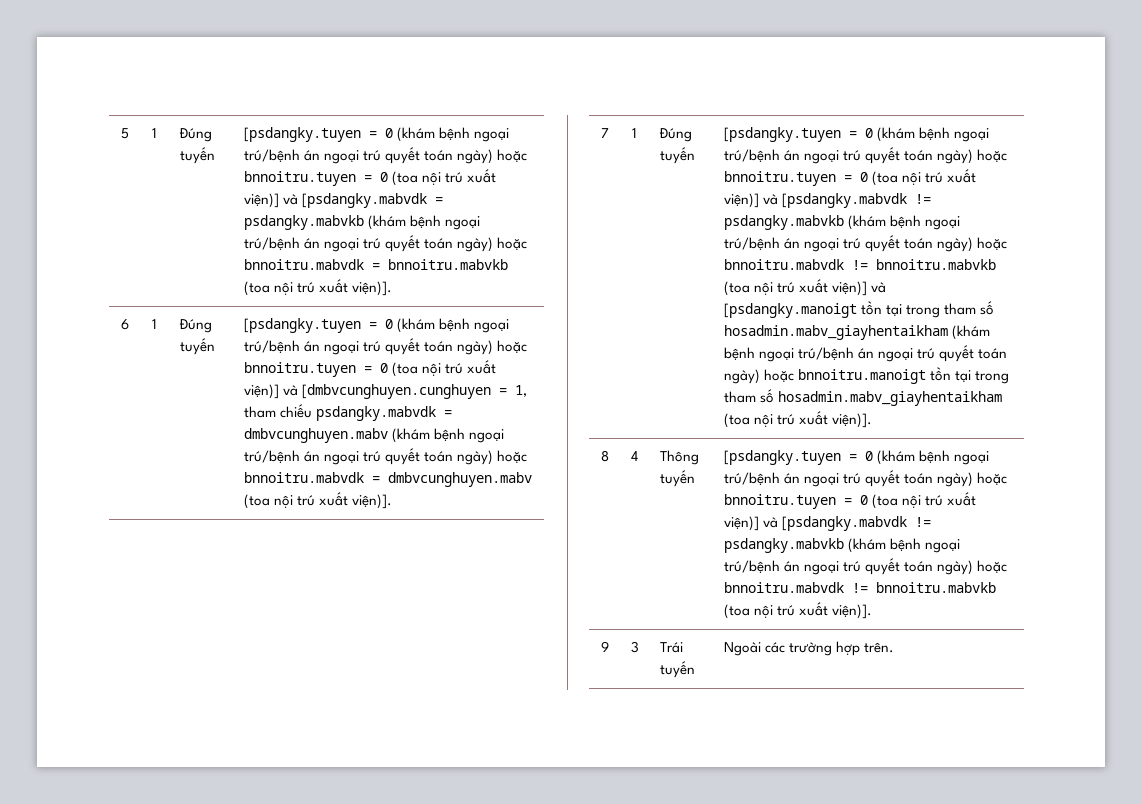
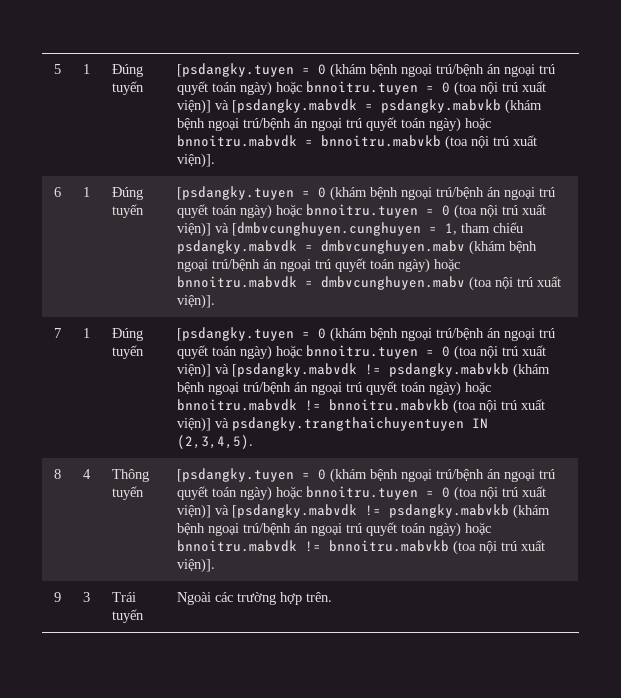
- [psdangky.tuyen = 0 (khám bệnh ngoại trú/bệnh án ngoại trú quyết toán ngày) hoặc bnnoitru.tuyen = 0 (toa nội trú xuất viện)] và [psdangky.mabvdk != psdangky.mabvkb (khám bệnh ngoại trú/bệnh án ngoại trú quyết toán ngày) hoặc bnnoitru.mabvdk != bnnoitru.mabvkb (toa nội trú xuất viện)] và [psdangky.manoigt tồn tại trong tham số hosadmin.mabv_giayhentaikham (khám bệnh ngoại trú/bệnh án ngoại trú quyết toán ngày) hoặc bnnoitru.manoigt tồn tại trong tham số hosadmin.mabv_giayhentaikham (toa nội trú xuất viện)].
+ [psdangky.tuyen = 0 (khám bệnh ngoại trú/bệnh án ngoại trú quyết toán ngày) hoặc bnnoitru.tuyen = 0 (toa nội trú xuất viện)] và [psdangky.mabvdk != psdangky.mabvkb (khám bệnh ngoại trú/bệnh án ngoại trú quyết toán ngày) hoặc bnnoitru.mabvdk != bnnoitru.mabvkb (toa nội trú xuất viện)] và psdangky.trangthaichuyentuyen IN (2,3,4,5).

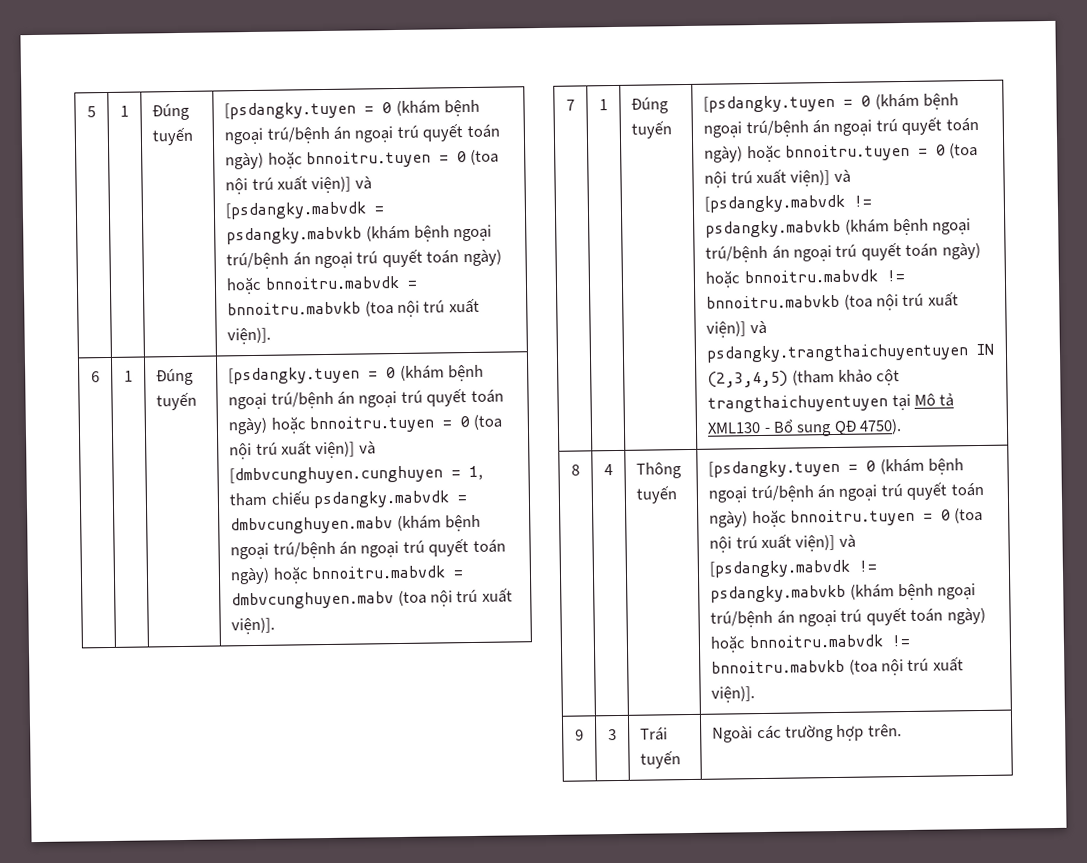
- [psdangky.tuyen = 0 (khám bệnh ngoại trú/bệnh án ngoại trú quyết toán ngày) hoặc bnnoitru.tuyen = 0 (toa nội trú xuất viện)] và [psdangky.mabvdk != psdangky.mabvkb (khám bệnh ngoại trú/bệnh án ngoại trú quyết toán ngày) hoặc bnnoitru.mabvdk != bnnoitru.mabvkb (toa nội trú xuất viện)] và psdangky.trangthaichuyentuyen IN (2,3,4,5).
+ [psdangky.tuyen = 0 (khám bệnh ngoại trú/bệnh án ngoại trú quyết toán ngày) hoặc bnnoitru.tuyen = 0 (toa nội trú xuất viện)] và [psdangky.mabvdk != psdangky.mabvkb (khám bệnh ngoại trú/bệnh án ngoại trú quyết toán ngày) hoặc bnnoitru.mabvdk != bnnoitru.mabvkb (toa nội trú xuất viện)] và psdangky.trangthaichuyentuyen IN (2,3,4,5) (tham khảo cột trangthaichuyentuyen tại Mô tả XML130 - Bổ sung QĐ 4750).

